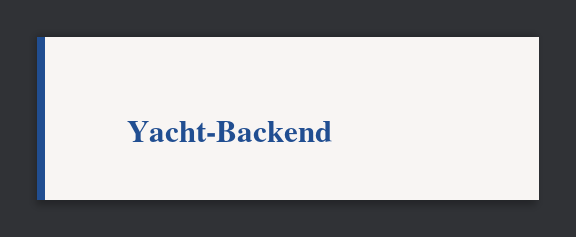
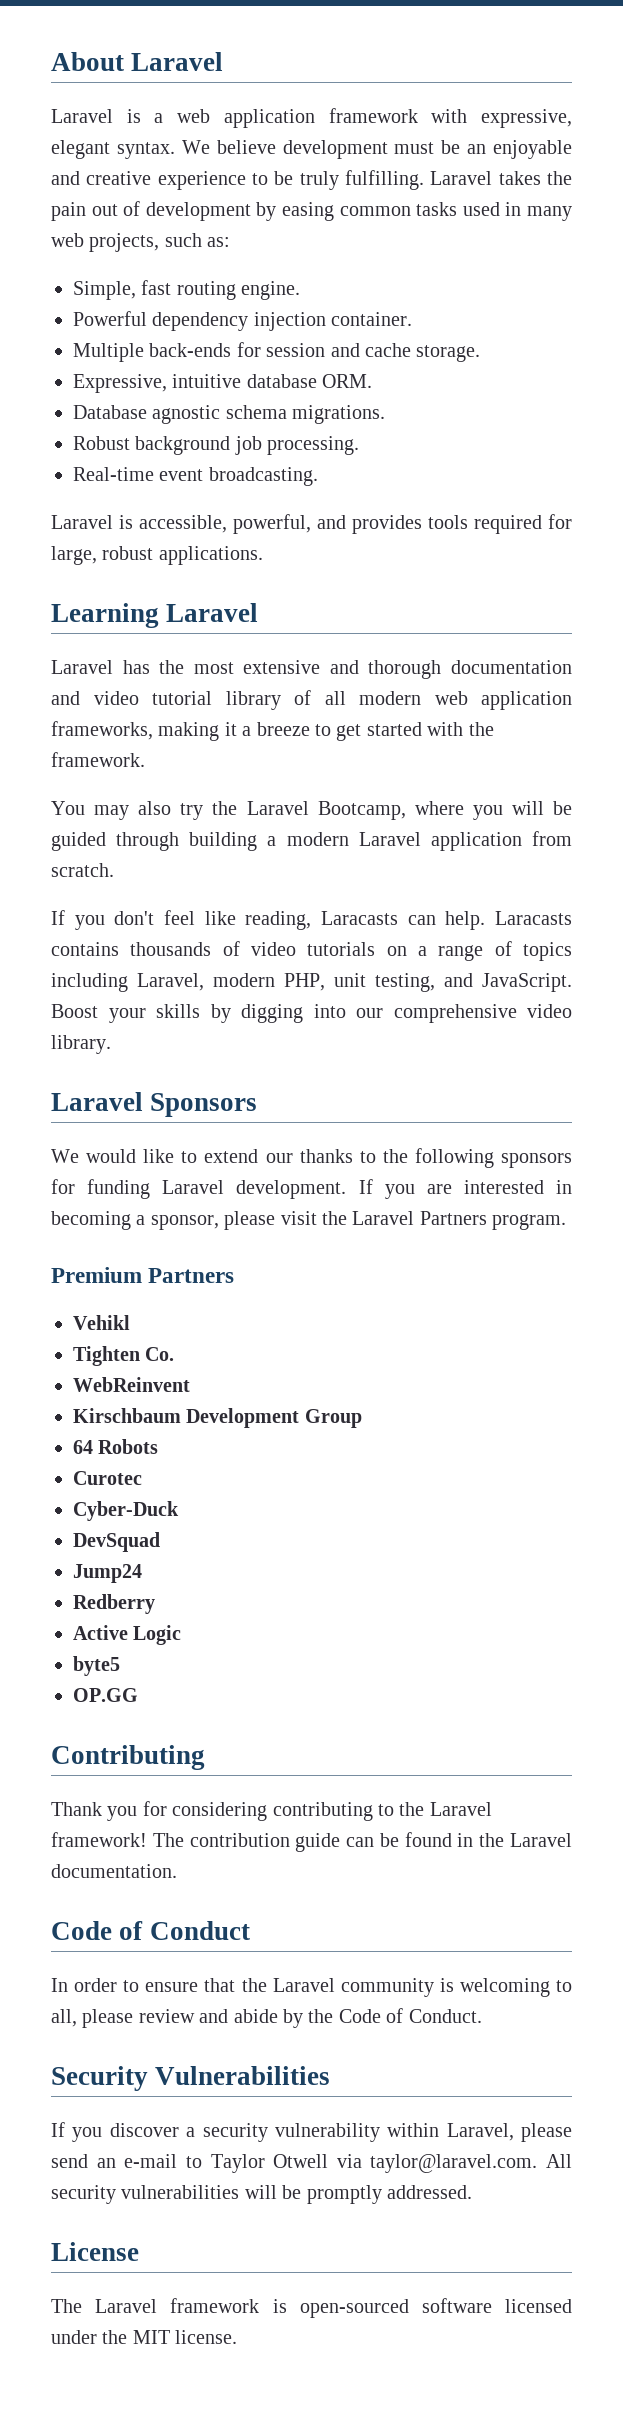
- Yacht-Backend
+ About Laravel
+ Laravel is a web application framework with expressive, elegant syntax. We believe development must be an enjoyable and creative experience to be truly fulfilling. Laravel takes the pain out of development by easing common tasks used in many web projects, such as:
+ Simple, fast routing engine.
+ Powerful dependency injection container.
+ Multiple back-ends for session and cache storage.
+ Expressive, intuitive database ORM.
+ Database agnostic schema migrations.
+ Robust background job processing.
+ Real-time event broadcasting.
+ Laravel is accessible, powerful, and provides tools required for large, robust applications.
+ Learning Laravel
+ Laravel has the most extensive and thorough documentation and video tutorial library of all modern web application frameworks, making it a breeze to get started with the framework.
+ You may also try the Laravel Bootcamp, where you will be guided through building a modern Laravel application from scratch.
+ If you don't feel like reading, Laracasts can help. Laracasts contains thousands of video tutorials on a range of topics including Laravel, modern PHP, unit testing, and JavaScript. Boost your skills by digging into our comprehensive video library.
+ Laravel Sponsors
+ We would like to extend our thanks to the following sponsors for funding Laravel development. If you are interested in becoming a sponsor, please visit the Laravel Partners program.
+ Premium Partners
+ Vehikl
+ Tighten Co.
+ WebReinvent
+ Kirschbaum Development Group
+ 64 Robots
+ Curotec
+ Cyber-Duck
+ DevSquad
+ Jump24
+ Redberry
+ Active Logic
+ byte5
+ OP.GG
+ Contributing
+ Thank you for considering contributing to the Laravel framework! The contribution guide can be found in the Laravel documentation.
+ Code of Conduct
+ In order to ensure that the Laravel community is welcoming to all, please review and abide by the Code of Conduct.
+ Security Vulnerabilities
+ If you discover a security vulnerability within Laravel, please send an e-mail to Taylor Otwell via taylor@laravel.com. All security vulnerabilities will be promptly addressed.
+ License
+ The Laravel framework is open-sourced software licensed under the MIT license.

